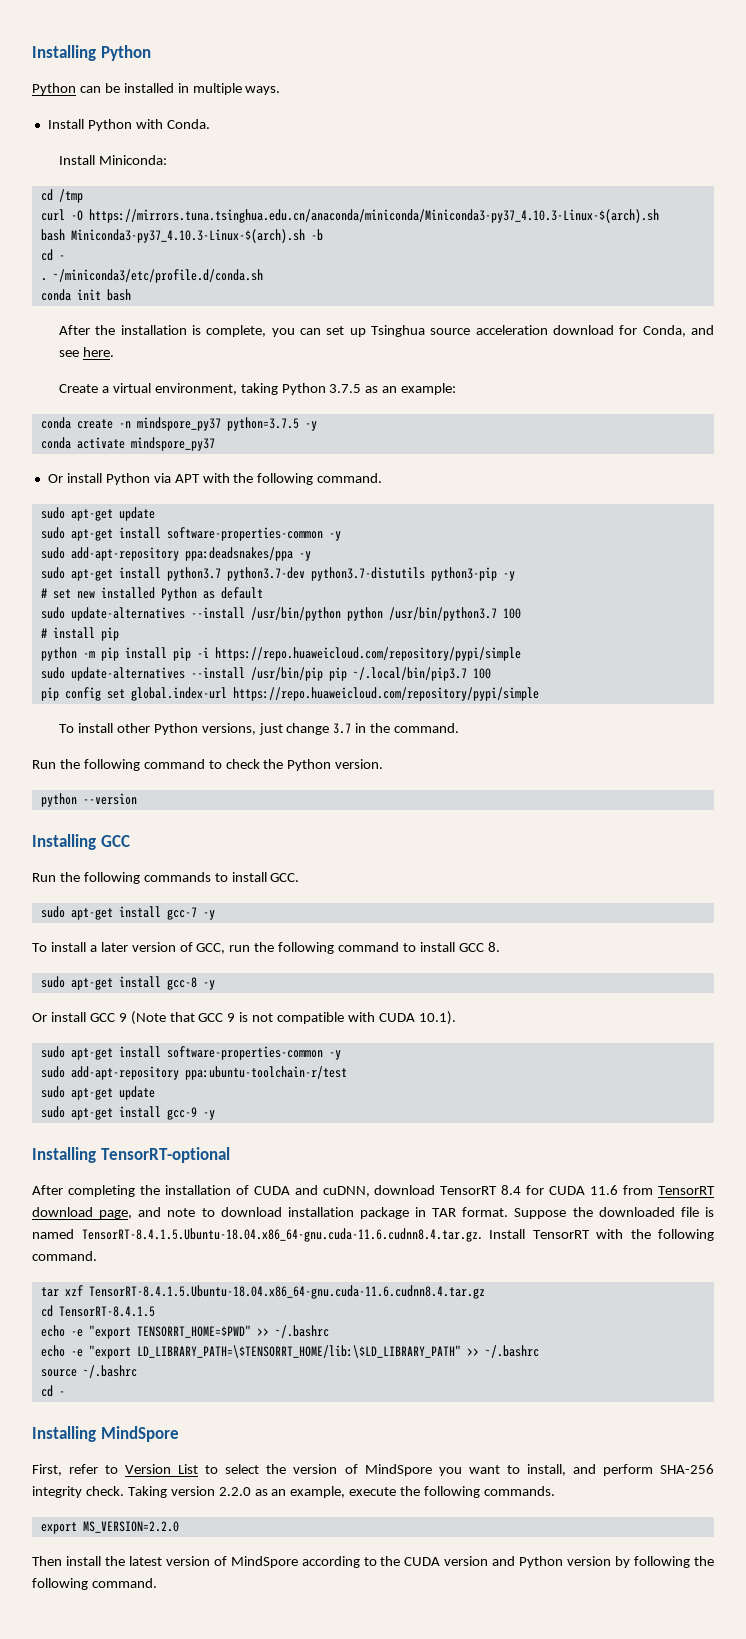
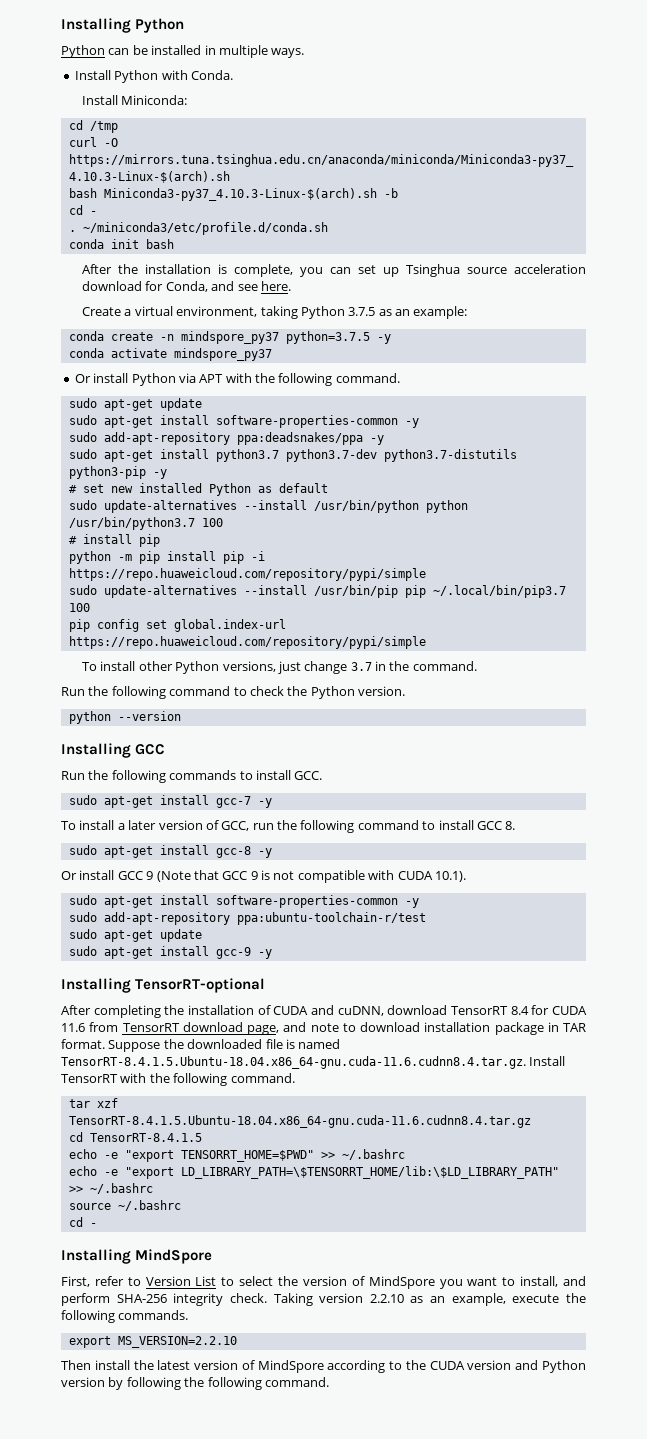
- Taking version 2.2.0 as an example, execute the following commands.
+ Taking version 2.2.10 as an example, execute the following commands.
- export MS_VERSION=2.2.0
+ export MS_VERSION=2.2.10

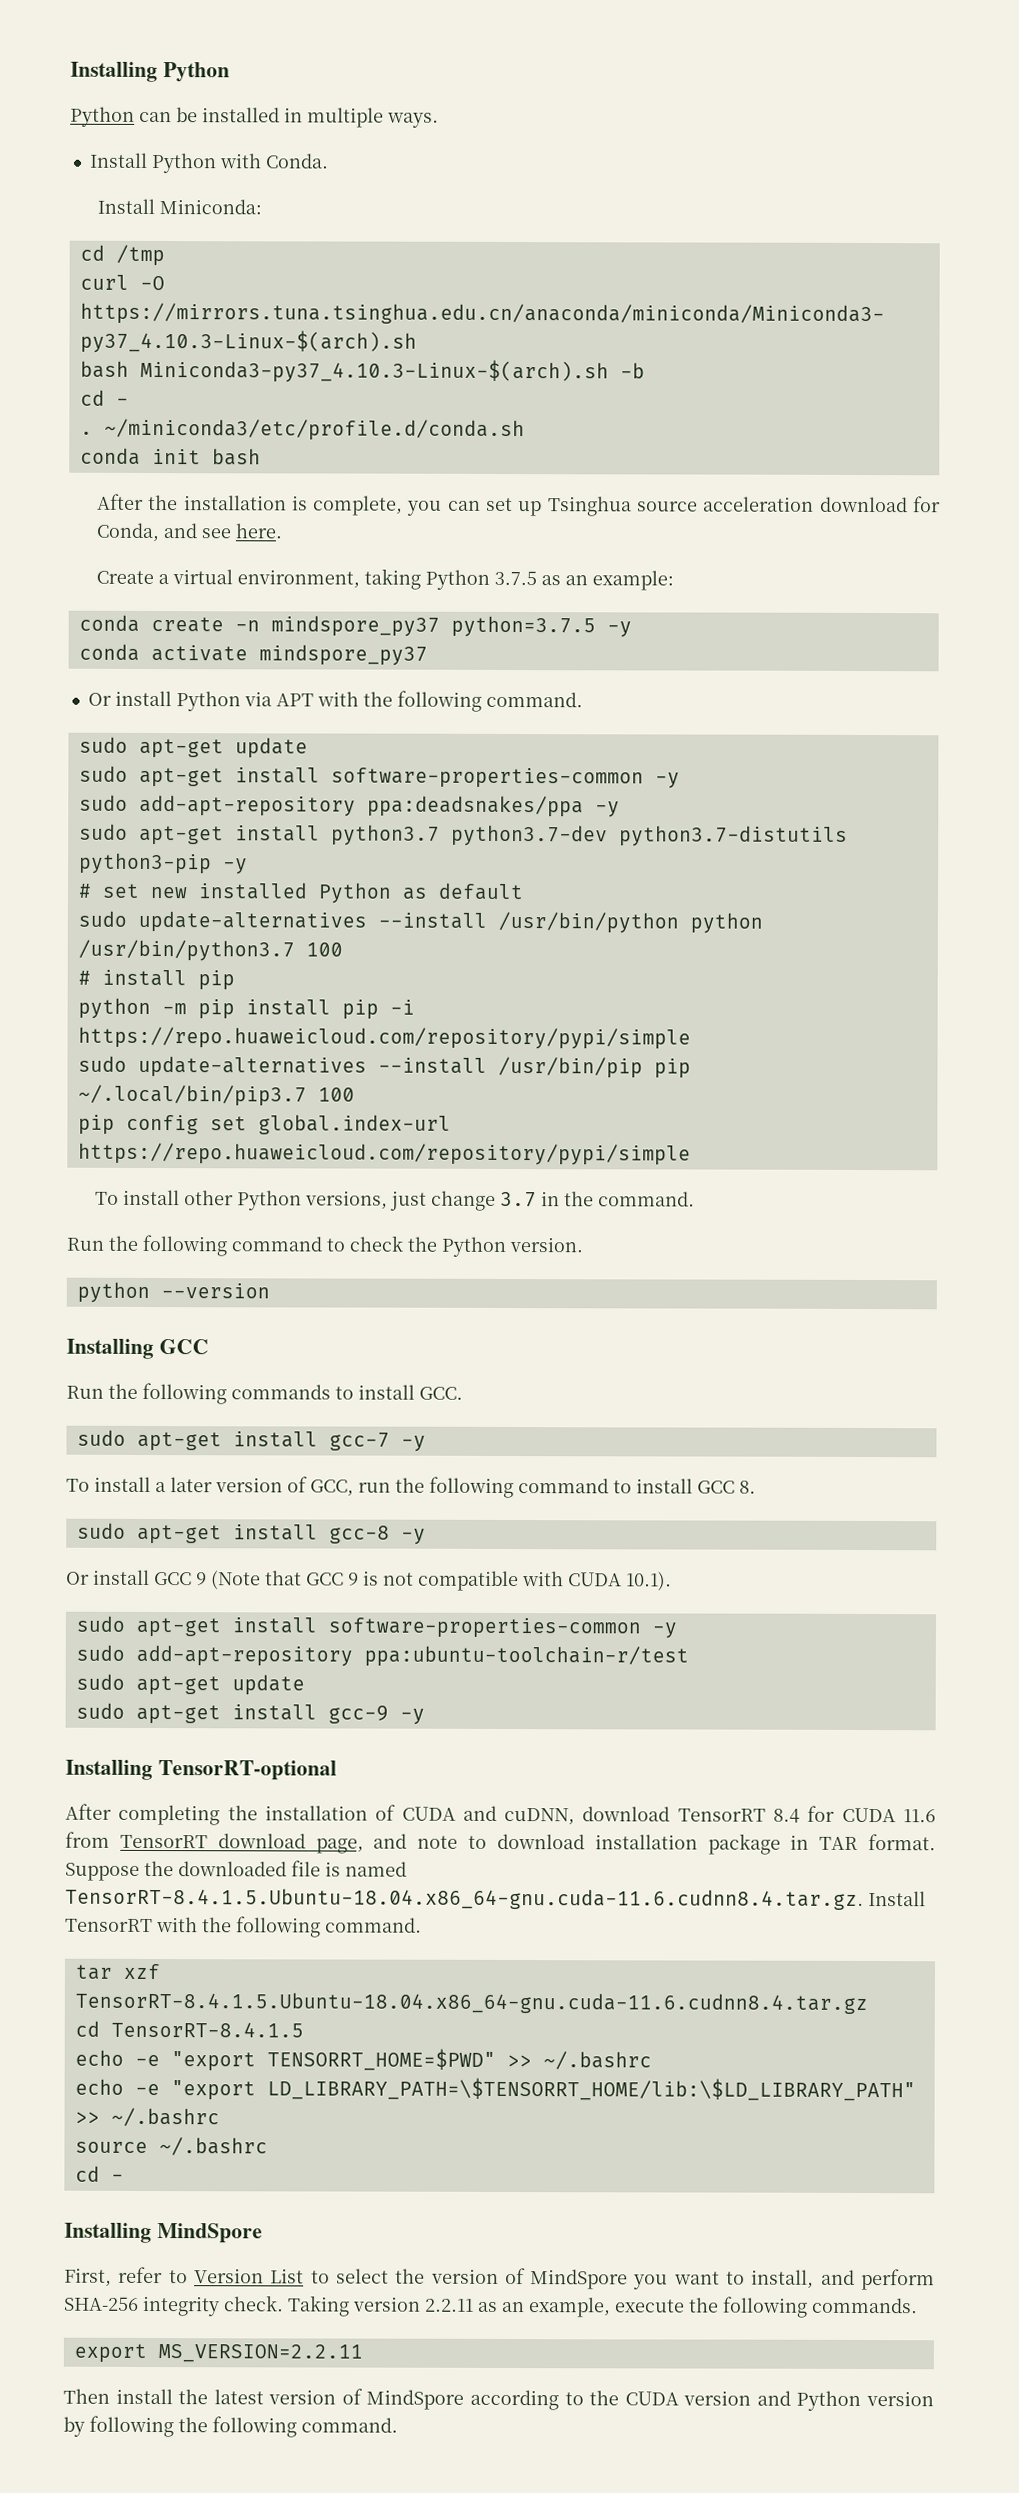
- Taking version 2.2.10 as an example, execute the following commands.
+ Taking version 2.2.11 as an example, execute the following commands.
- export MS_VERSION=2.2.10
+ export MS_VERSION=2.2.11

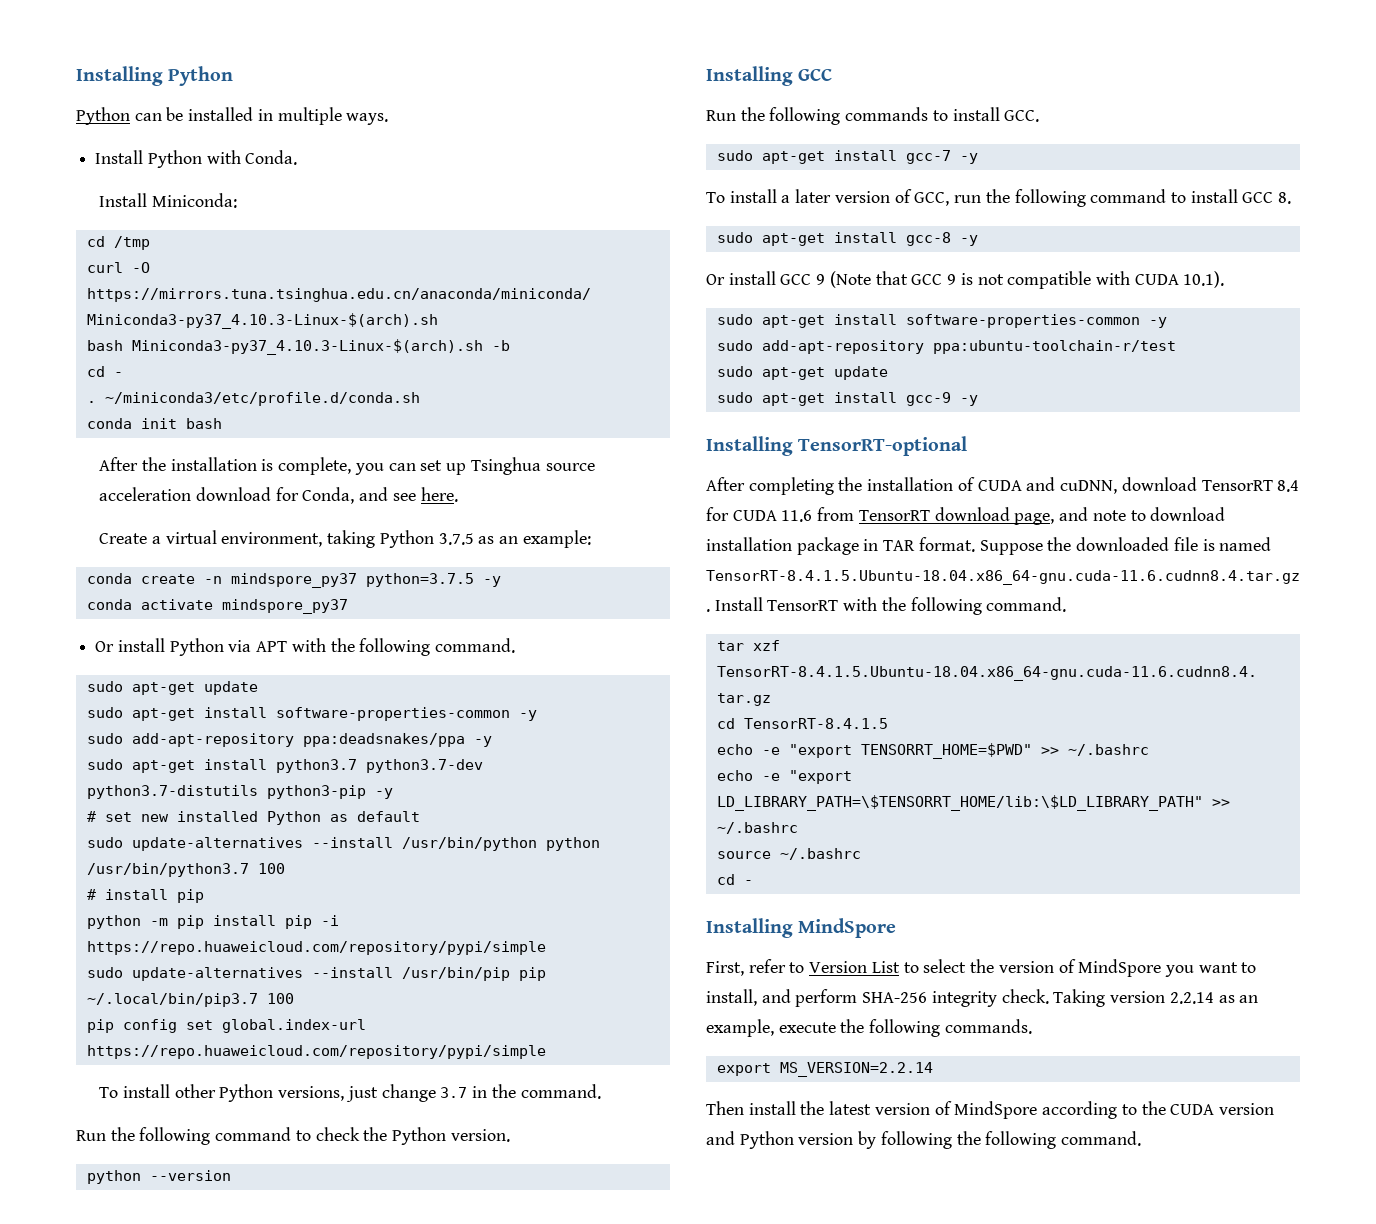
- Taking version 2.2.11 as an example, execute the following commands.
+ Taking version 2.2.14 as an example, execute the following commands.
- export MS_VERSION=2.2.11
+ export MS_VERSION=2.2.14

